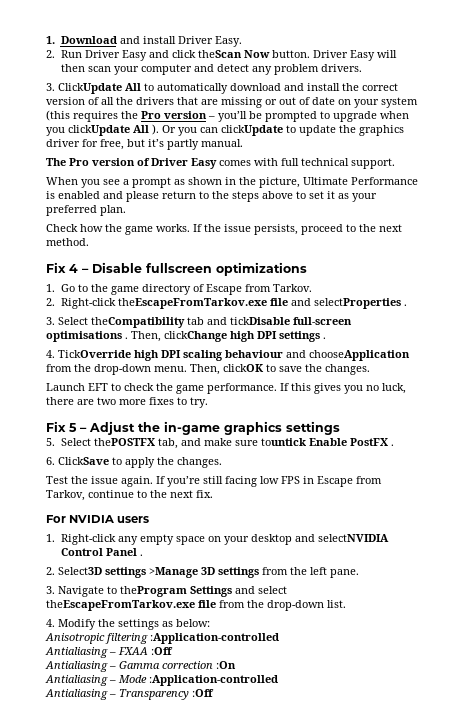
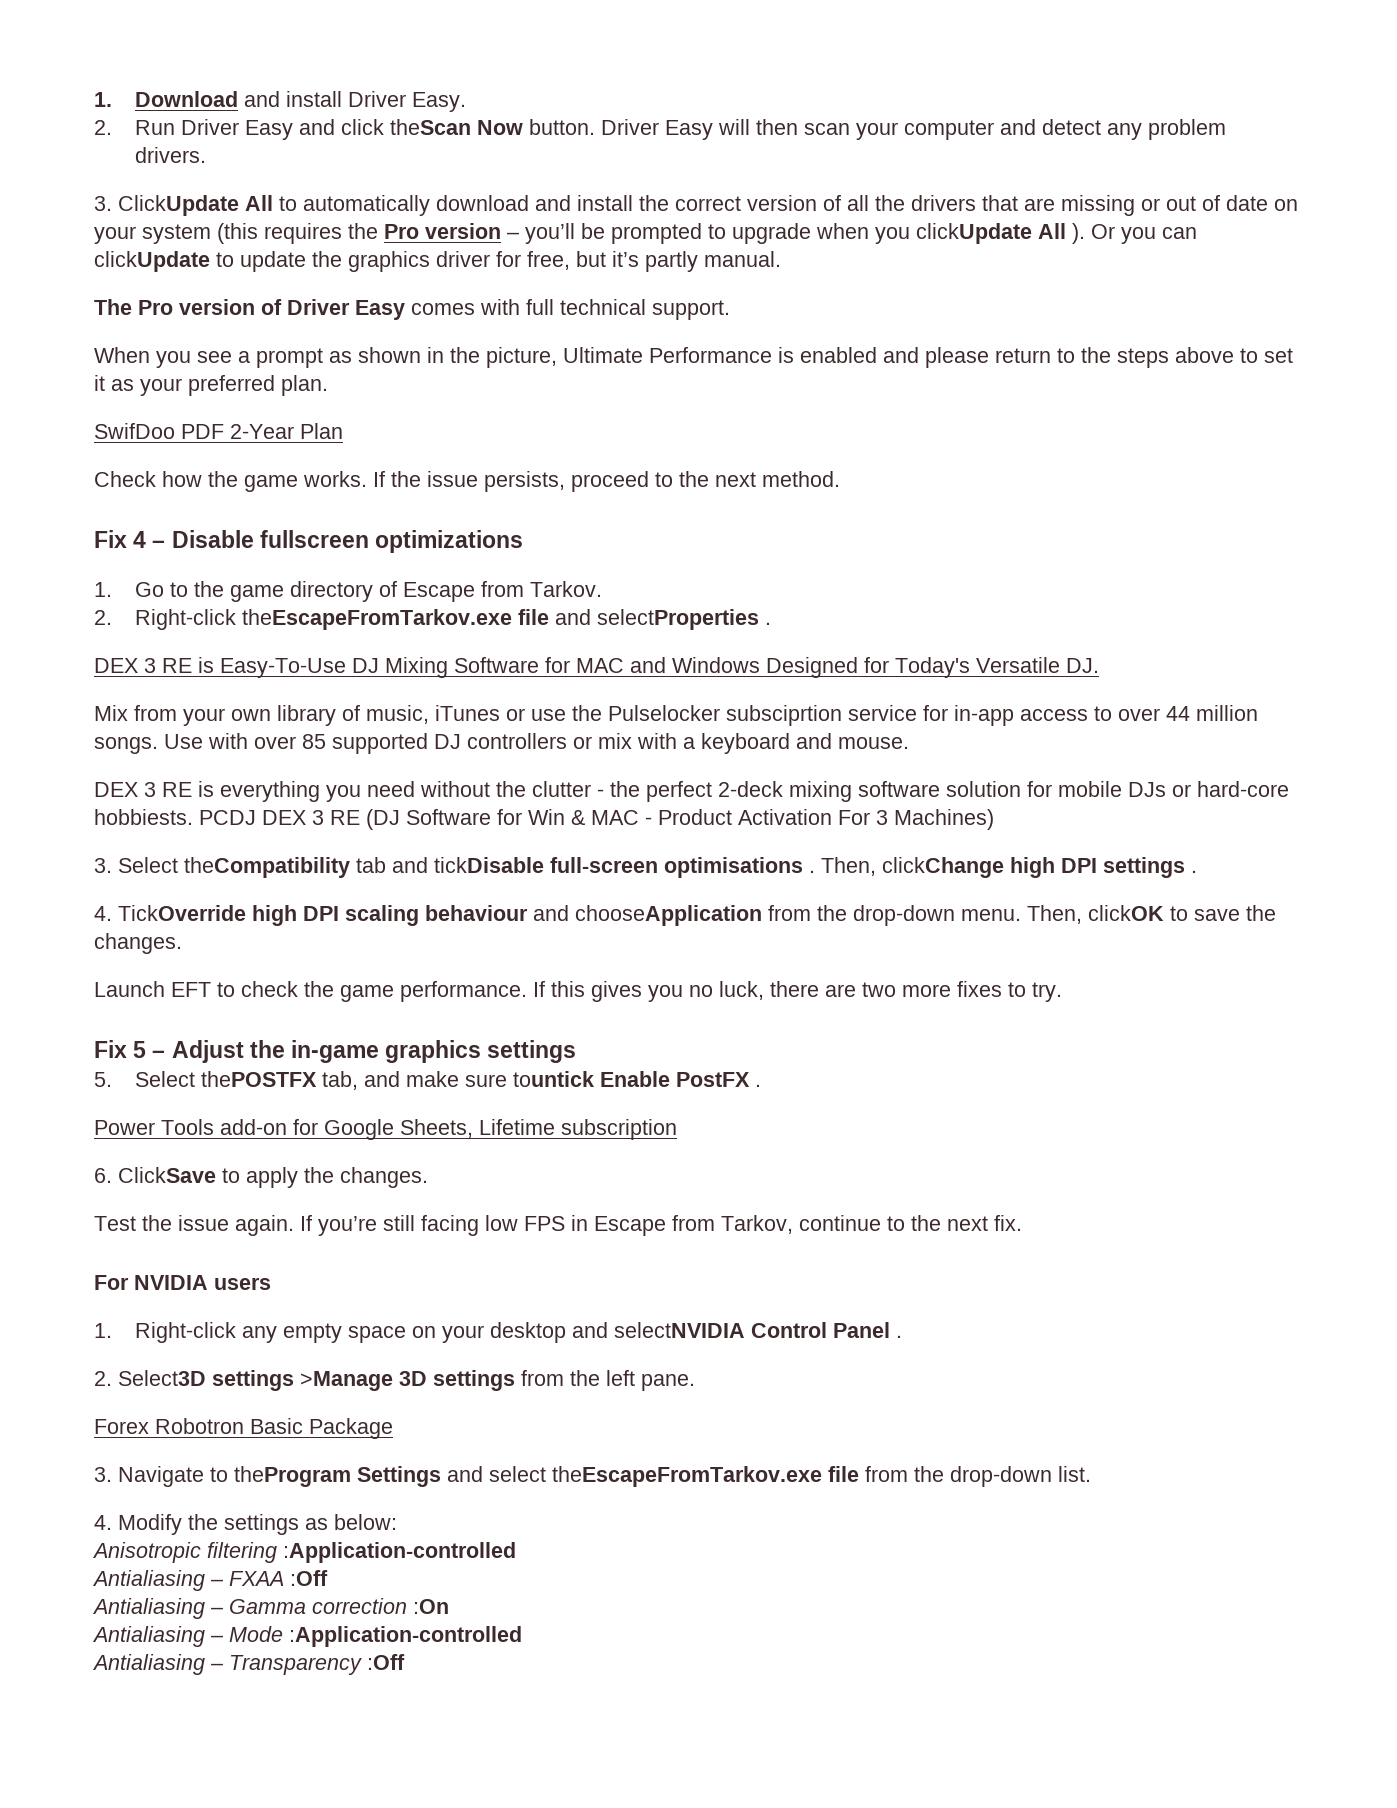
+ SwifDoo PDF 2-Year Plan
+ DEX 3 RE is Easy-To-Use DJ Mixing Software for MAC and Windows Designed for Today's Versatile DJ.
+ Mix from your own library of music, iTunes or use the Pulselocker subsciprtion service for in-app access to over 44 million songs. Use with over 85 supported DJ controllers or mix with a keyboard and mouse.
+ DEX 3 RE is everything you need without the clutter - the perfect 2-deck mixing software solution for mobile DJs or hard-core hobbiests. PCDJ DEX 3 RE (DJ Software for Win & MAC - Product Activation For 3 Machines)
+ Power Tools add-on for Google Sheets, Lifetime subscription
+ Forex Robotron Basic Package

